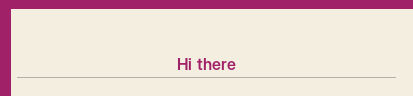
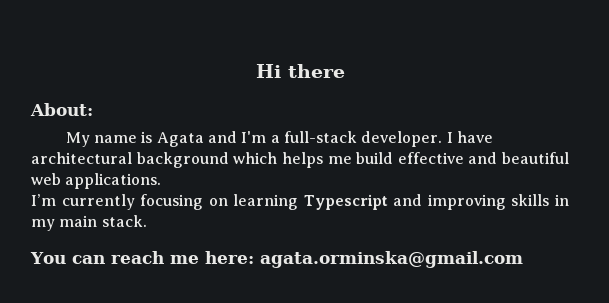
+ About:
+ My name is Agata and I'm a full-stack developer. I have architectural background which helps me build effective and beautiful web applications.
+ I’m currently focusing on learning Typescript and improving skills in my main stack.
+ You can reach me here: agata.orminska@gmail.com

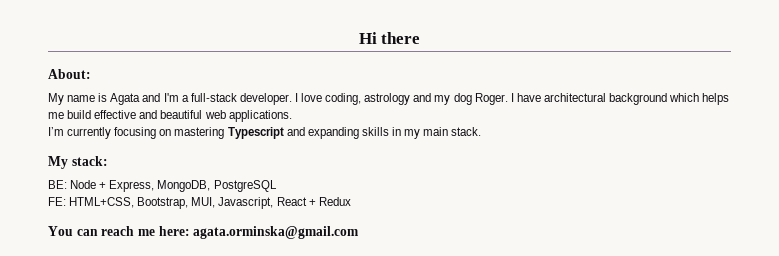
- I have architectural background which helps me build effective and beautiful web applications.
+ I love coding, astrology and my dog Roger. I have architectural background which helps me build effective and beautiful web applications.
- I’m currently focusing on learning Typescript and improving skills in my main stack.
+ I’m currently focusing on mastering Typescript and expanding skills in my main stack.
+ My stack:
+ BE: Node + Express, MongoDB, PostgreSQL
+ FE: HTML+CSS, Bootstrap, MUI, Javascript, React + Redux

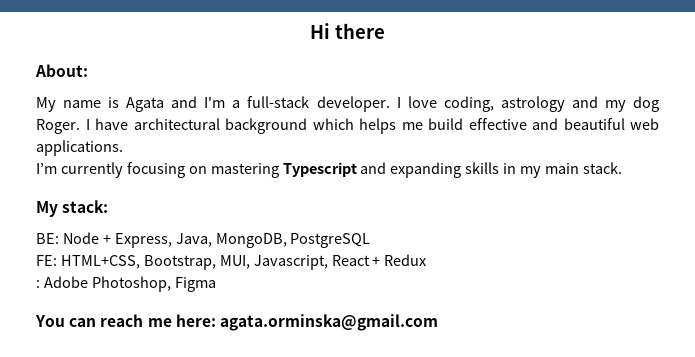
- BE: Node + Express, MongoDB, PostgreSQL
+ BE: Node + Express, Java, MongoDB, PostgreSQL
+ : Adobe Photoshop, Figma

